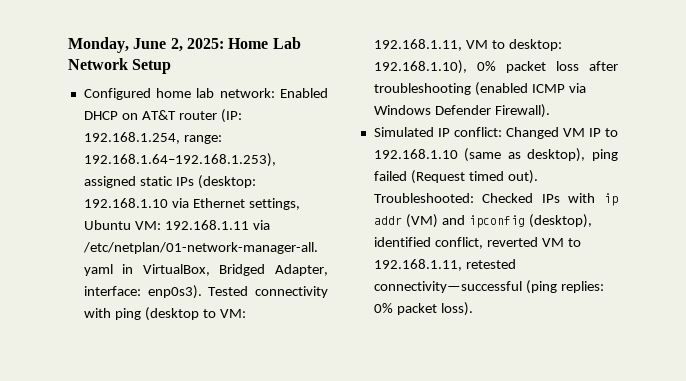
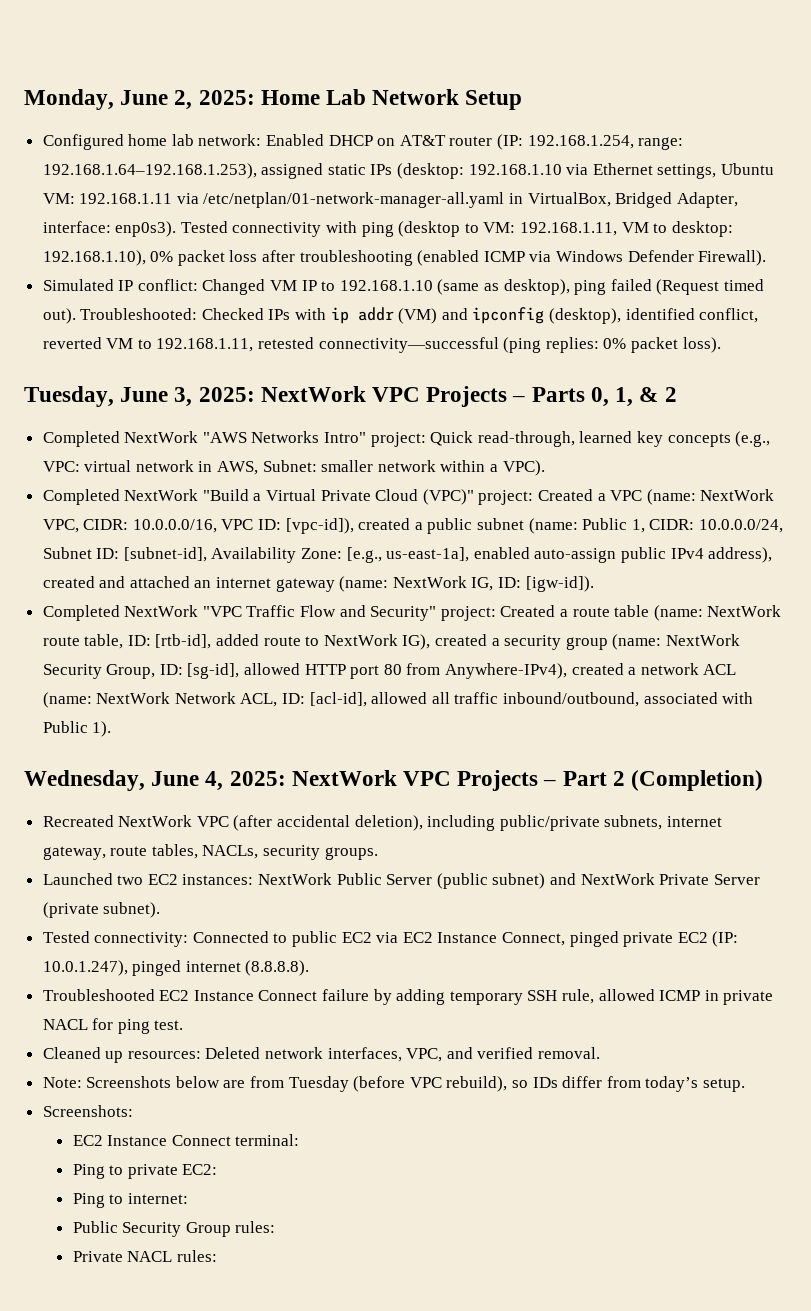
+ Tuesday, June 3, 2025: NextWork VPC Projects – Parts 0, 1, & 2
+ Completed NextWork "AWS Networks Intro" project: Quick read-through, learned key concepts (e.g., VPC: virtual network in AWS, Subnet: smaller network within a VPC).
+ Completed NextWork "Build a Virtual Private Cloud (VPC)" project: Created a VPC (name: NextWork VPC, CIDR: 10.0.0.0/16, VPC ID: [vpc-id]), created a public subnet (name: Public 1, CIDR: 10.0.0.0/24, Subnet ID: [subnet-id], Availability Zone: [e.g., us-east-1a], enabled auto-assign public IPv4 address), created and attached an internet gateway (name: NextWork IG, ID: [igw-id]).
+ Completed NextWork "VPC Traffic Flow and Security" project: Created a route table (name: NextWork route table, ID: [rtb-id], added route to NextWork IG), created a security group (name: NextWork Security Group, ID: [sg-id], allowed HTTP port 80 from Anywhere-IPv4), created a network ACL (name: NextWork Network ACL, ID: [acl-id], allowed all traffic inbound/outbound, associated with Public 1).
+ Wednesday, June 4, 2025: NextWork VPC Projects – Part 2 (Completion)
+ Recreated NextWork VPC (after accidental deletion), including public/private subnets, internet gateway, route tables, NACLs, security groups.
+ Launched two EC2 instances: NextWork Public Server (public subnet) and NextWork Private Server (private subnet).
+ Tested connectivity: Connected to public EC2 via EC2 Instance Connect, pinged private EC2 (IP: 10.0.1.247), pinged internet (8.8.8.8).
+ Troubleshooted EC2 Instance Connect failure by adding temporary SSH rule, allowed ICMP in private NACL for ping test.
+ Cleaned up resources: Deleted network interfaces, VPC, and verified removal.
+ Note: Screenshots below are from Tuesday (before VPC rebuild), so IDs differ from today’s setup.
+ Screenshots:
+ EC2 Instance Connect terminal:
+ Ping to private EC2:
+ Ping to internet:
+ Public Security Group rules:
+ Private NACL rules:

